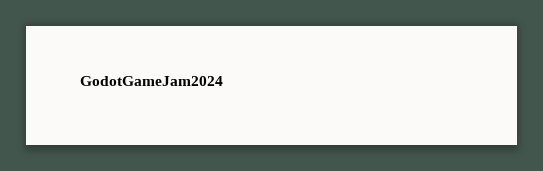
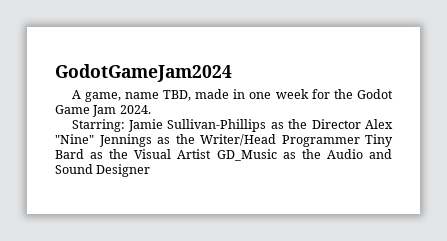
+ A game, name TBD, made in one week for the Godot Game Jam 2024.
+ Starring: Jamie Sullivan-Phillips as the Director Alex "Nine" Jennings as the Writer/Head Programmer Tiny Bard as the Visual Artist GD_Music as the Audio and Sound Designer

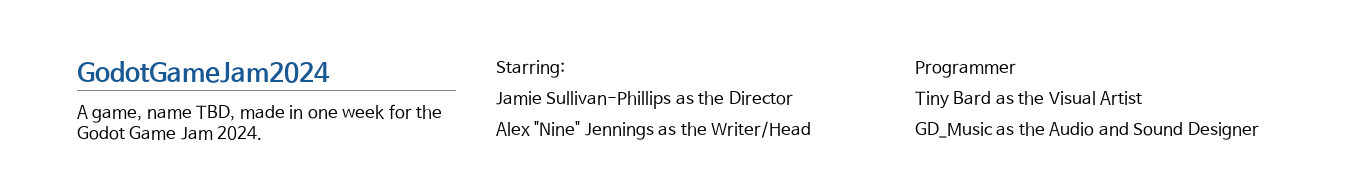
- Starring: Jamie Sullivan-Phillips as the Director Alex "Nine" Jennings as the Writer/Head Programmer Tiny Bard as the Visual Artist GD_Music as the Audio and Sound Designer
+ Starring:
+ Jamie Sullivan-Phillips as the Director
+ Alex "Nine" Jennings as the Writer/Head Programmer
+ Tiny Bard as the Visual Artist
+ GD_Music as the Audio and Sound Designer

